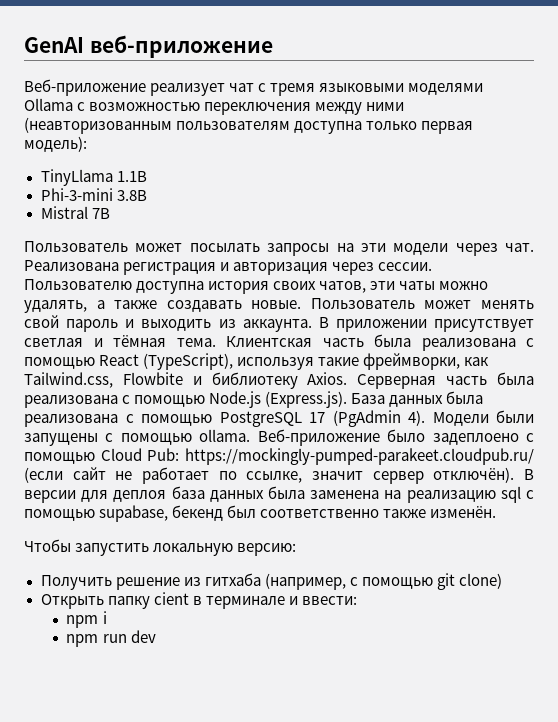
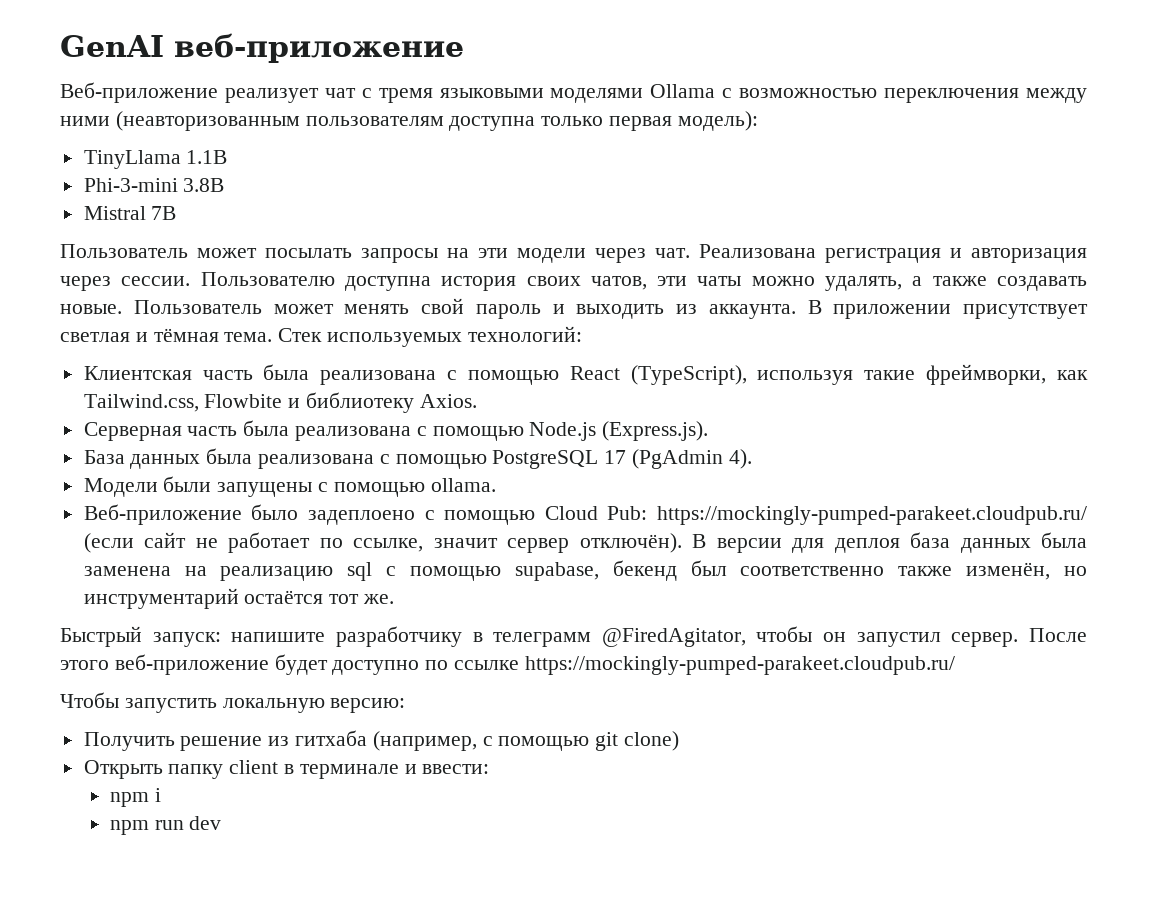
- В приложении присутствует светлая и тёмная тема. Клиентская часть была реализована с помощью React (TypeScript), используя такие фреймворки, как Tailwind.css, Flowbite и библиотеку Axios. Серверная часть была реализована с помощью Node.js (Express.js). База данных была реализована с помощью PostgreSQL 17 (PgAdmin 4). Модели были запущены с помощью ollama. Веб-приложение было задеплоено с помощью Cloud Pub:
+ В приложении присутствует светлая и тёмная тема. Стек используемых технологий:
+ Клиентская часть была реализована с помощью React (TypeScript), используя такие фреймворки, как Tailwind.css, Flowbite и библиотеку Axios.
+ Серверная часть была реализована с помощью Node.js (Express.js).
+ База данных была реализована с помощью PostgreSQL 17 (PgAdmin 4).
+ Модели были запущены с помощью ollama.
+ Веб-приложение было задеплоено с помощью Cloud Pub:
- В версии для деплоя база данных была заменена на реализацию sql с помощью supabase, бекенд был соответственно также изменён.
+ В версии для деплоя база данных была заменена на реализацию sql с помощью supabase, бекенд был соответственно также изменён, но инструментарий остаётся тот же.
+ Быстрый запуск: напишите разработчику в телеграмм @FiredAgitator, чтобы он запустил сервер. После этого веб-приложение будет доступно по ссылке https://mockingly-pumped-parakeet.cloudpub.ru/
- Открыть папку cient в терминале и ввести:
+ Открыть папку client в терминале и ввести:

